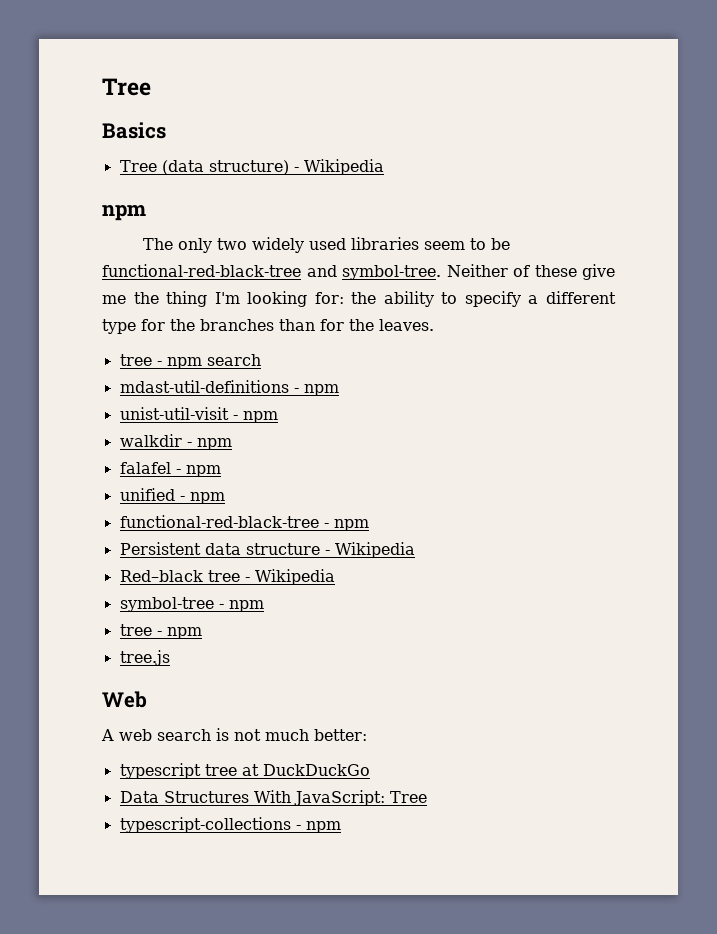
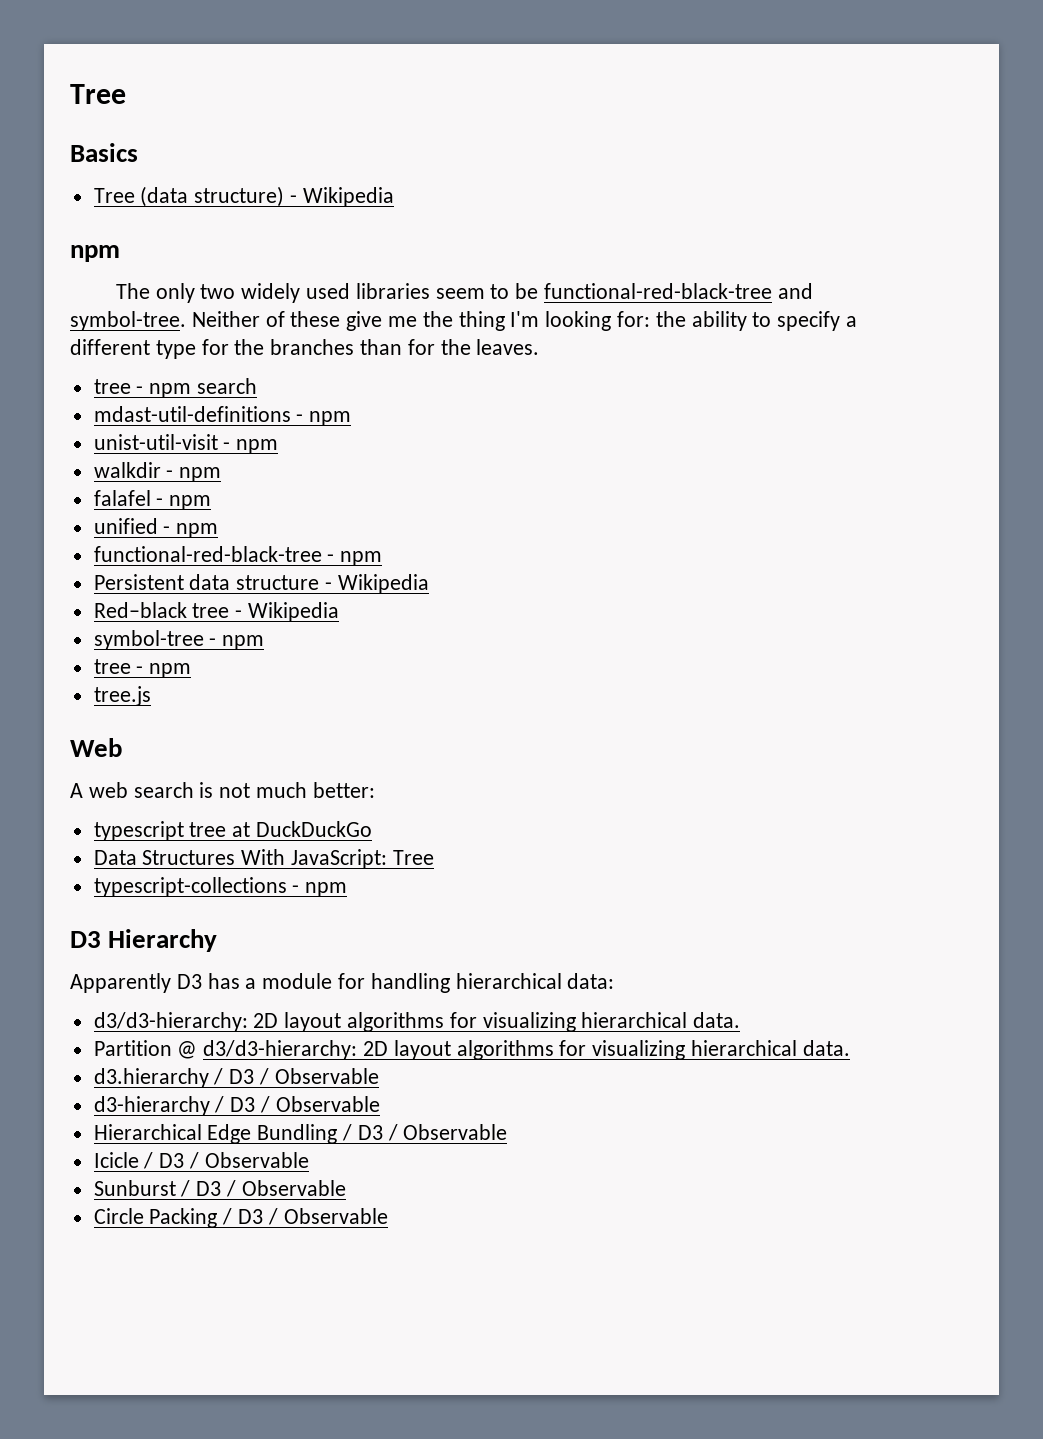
+ D3 Hierarchy
+ Apparently D3 has a module for handling hierarchical data:
+ d3/d3-hierarchy: 2D layout algorithms for visualizing hierarchical data.
+ Partition @ d3/d3-hierarchy: 2D layout algorithms for visualizing hierarchical data.
+ d3.hierarchy / D3 / Observable
+ d3-hierarchy / D3 / Observable
+ Hierarchical Edge Bundling / D3 / Observable
+ Icicle / D3 / Observable
+ Sunburst / D3 / Observable
+ Circle Packing / D3 / Observable

